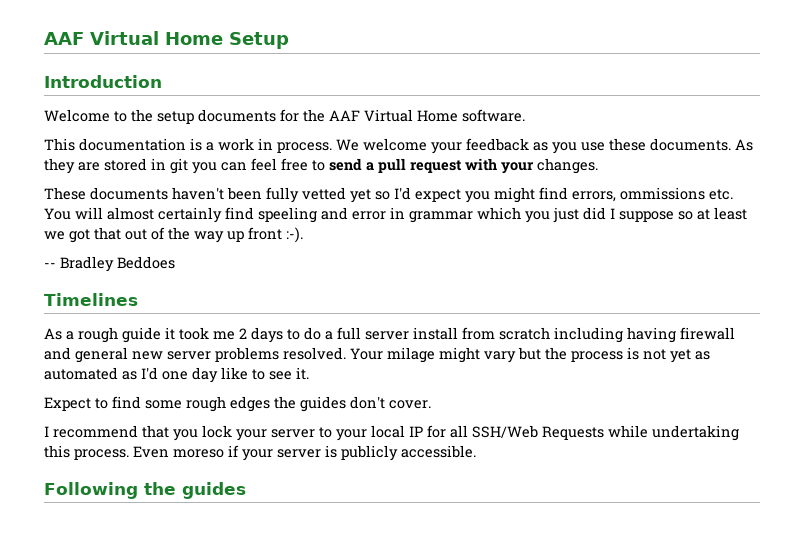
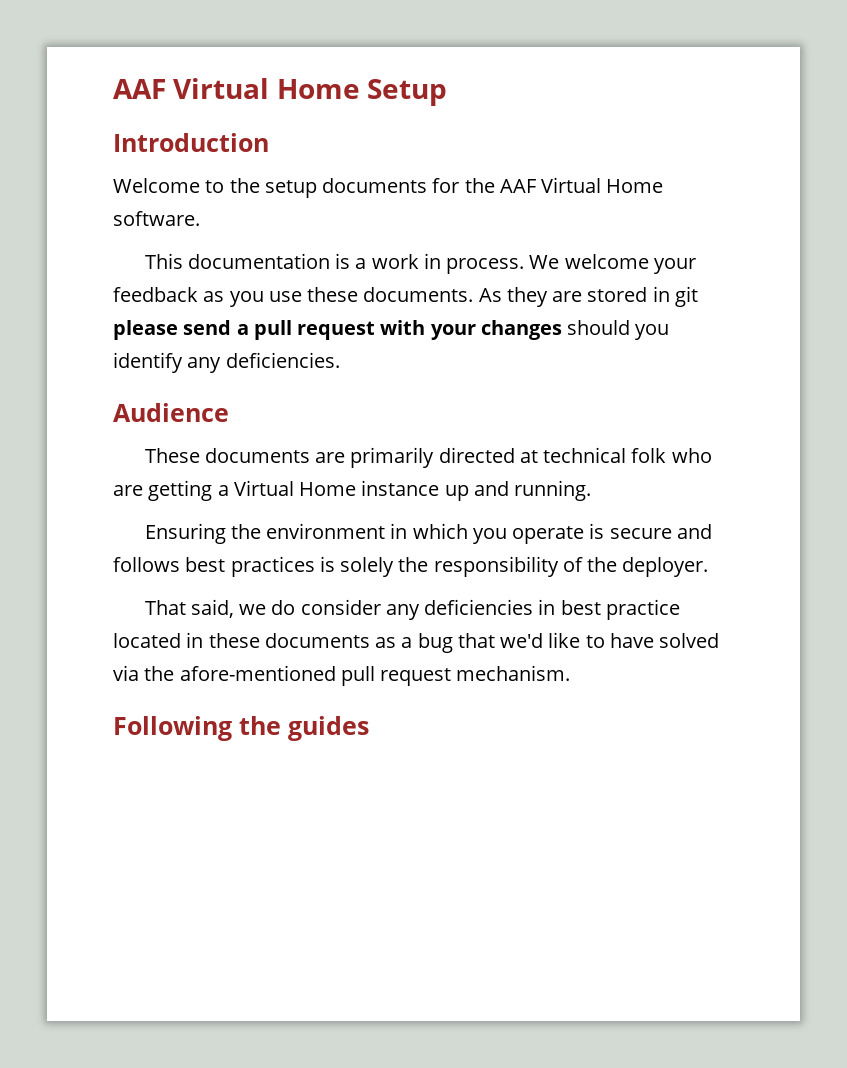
- As they are stored in git you can feel free to send a pull request with your changes.
- These documents haven't been fully vetted yet so I'd expect you might find errors, ommissions etc. You will almost certainly find speeling and error in grammar which you just did I suppose so at least we got that out of the way up front :-).
- -- Bradley Beddoes
- Timelines
- As a rough guide it took me 2 days to do a full server install from scratch including having firewall and general new server problems resolved. Your milage might vary but the process is not yet as automated as I'd one day like to see it.
- Expect to find some rough edges the guides don't cover.
- I recommend that you lock your server to your local IP for all SSH/Web Requests while undertaking this process. Even moreso if your server is publicly accessible.
+ As they are stored in git please send a pull request with your changes should you identify any deficiencies.
+ Audience
+ These documents are primarily directed at technical folk who are getting a Virtual Home instance up and running.
+ Ensuring the environment in which you operate is secure and follows best practices is solely the responsibility of the deployer.
+ That said, we do consider any deficiencies in best practice located in these documents as a bug that we'd like to have solved via the afore-mentioned pull request mechanism.

